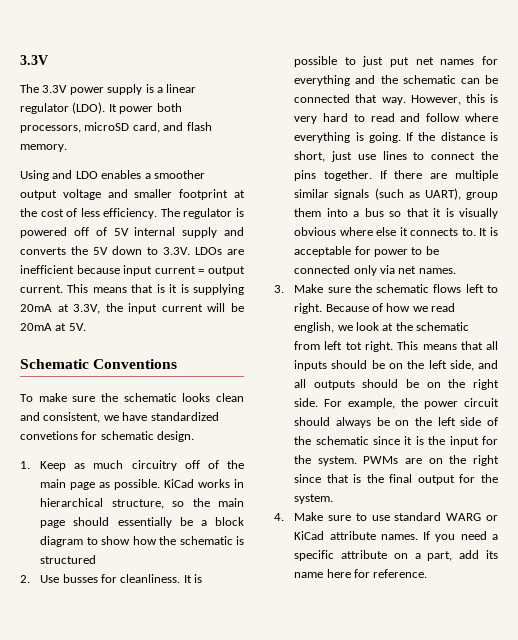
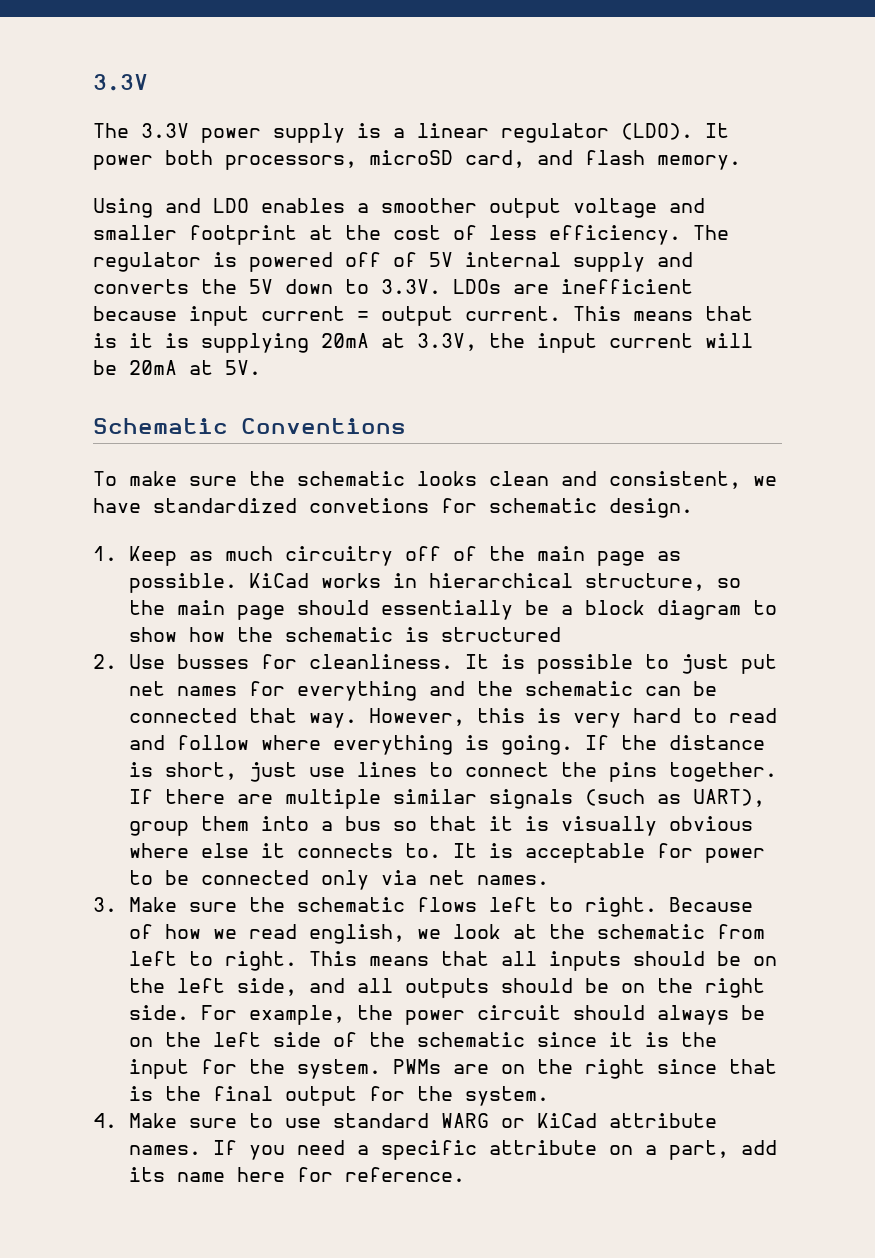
- Because of how we read english, we look at the schematic from left tot right.
+ Because of how we read english, we look at the schematic from left to right.

